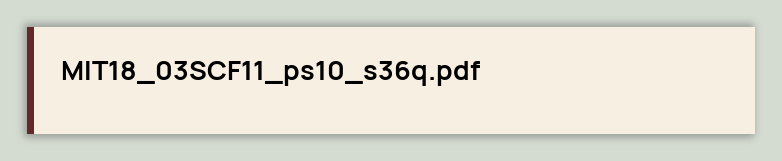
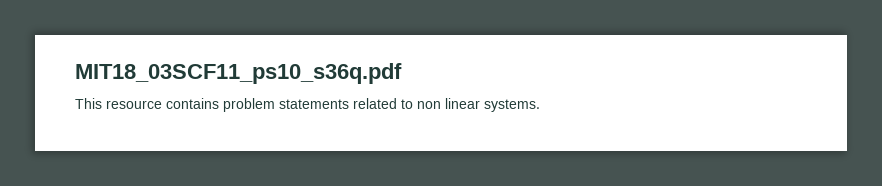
+ This resource contains problem statements related to non linear systems.

